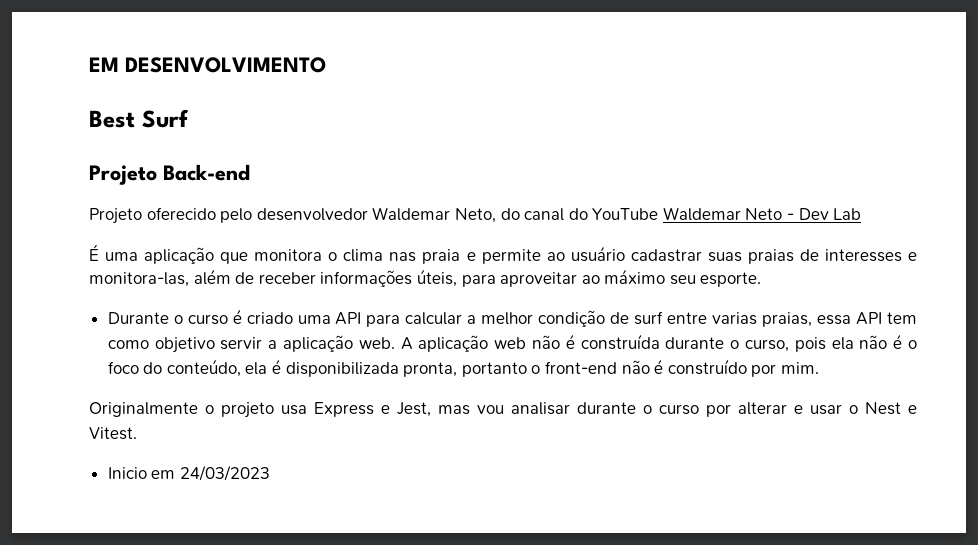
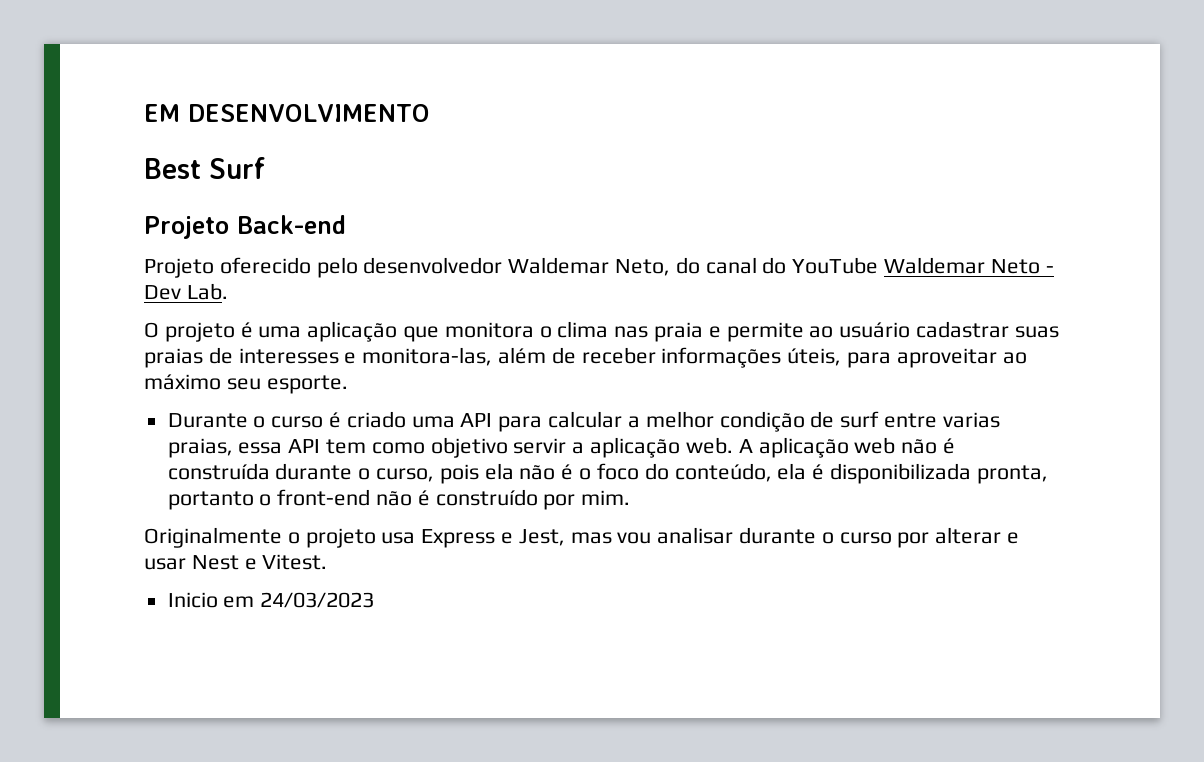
- Projeto oferecido pelo desenvolvedor Waldemar Neto, do canal do YouTube Waldemar Neto - Dev Lab
- É uma aplicação que monitora o clima nas praia e permite ao usuário cadastrar suas praias de interesses e monitora-las, além de receber informações úteis, para aproveitar ao máximo seu esporte.
+ Projeto oferecido pelo desenvolvedor Waldemar Neto, do canal do YouTube Waldemar Neto - Dev Lab.
+ O projeto é uma aplicação que monitora o clima nas praia e permite ao usuário cadastrar suas praias de interesses e monitora-las, além de receber informações úteis, para aproveitar ao máximo seu esporte.
- Originalmente o projeto usa Express e Jest, mas vou analisar durante o curso por alterar e usar o Nest e Vitest.
+ Originalmente o projeto usa Express e Jest, mas vou analisar durante o curso por alterar e usar Nest e Vitest.

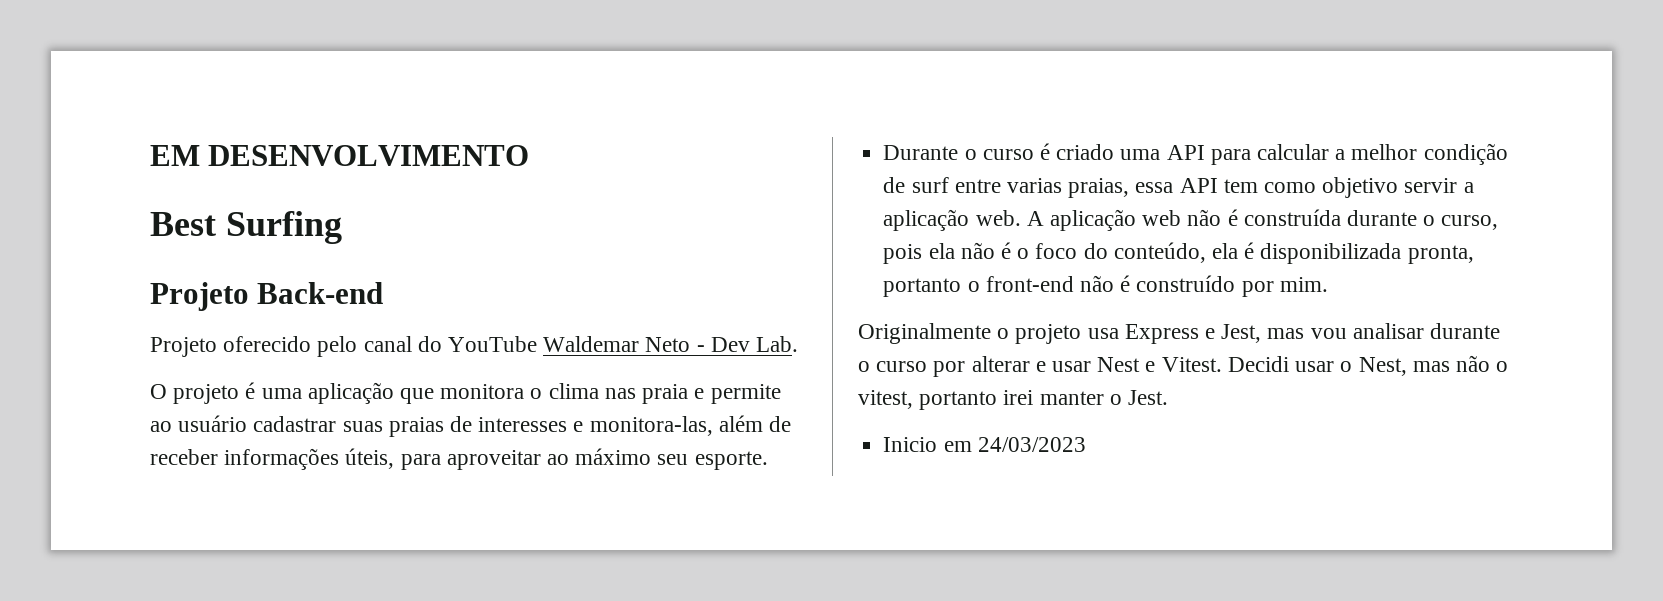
- Best Surf
+ Best Surfing
- Projeto oferecido pelo desenvolvedor Waldemar Neto, do canal do YouTube Waldemar Neto - Dev Lab.
+ Projeto oferecido pelo canal do YouTube Waldemar Neto - Dev Lab.
+ Decidi usar o Nest, mas não o vitest, portanto irei manter o Jest.

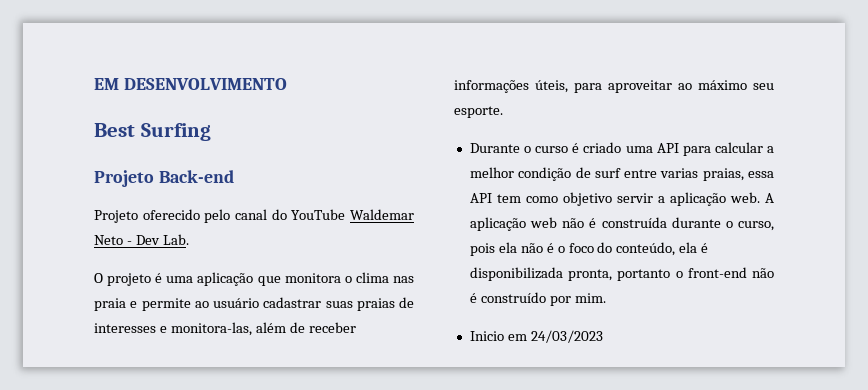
- Originalmente o projeto usa Express e Jest, mas vou analisar durante o curso por alterar e usar Nest e Vitest. Decidi usar o Nest, mas não o vitest, portanto irei manter o Jest.

